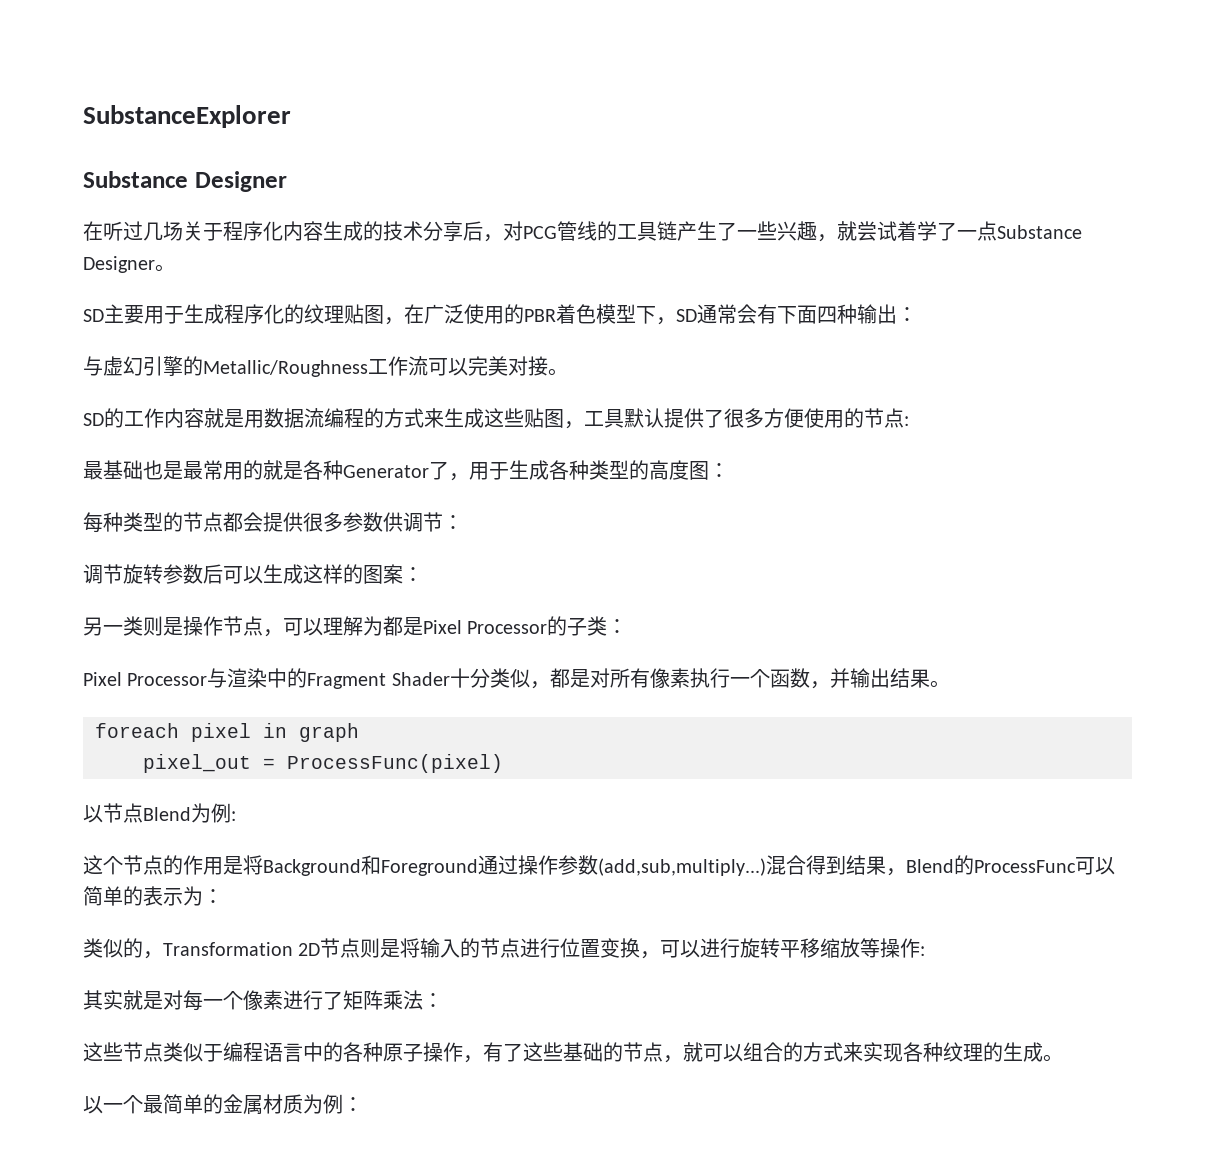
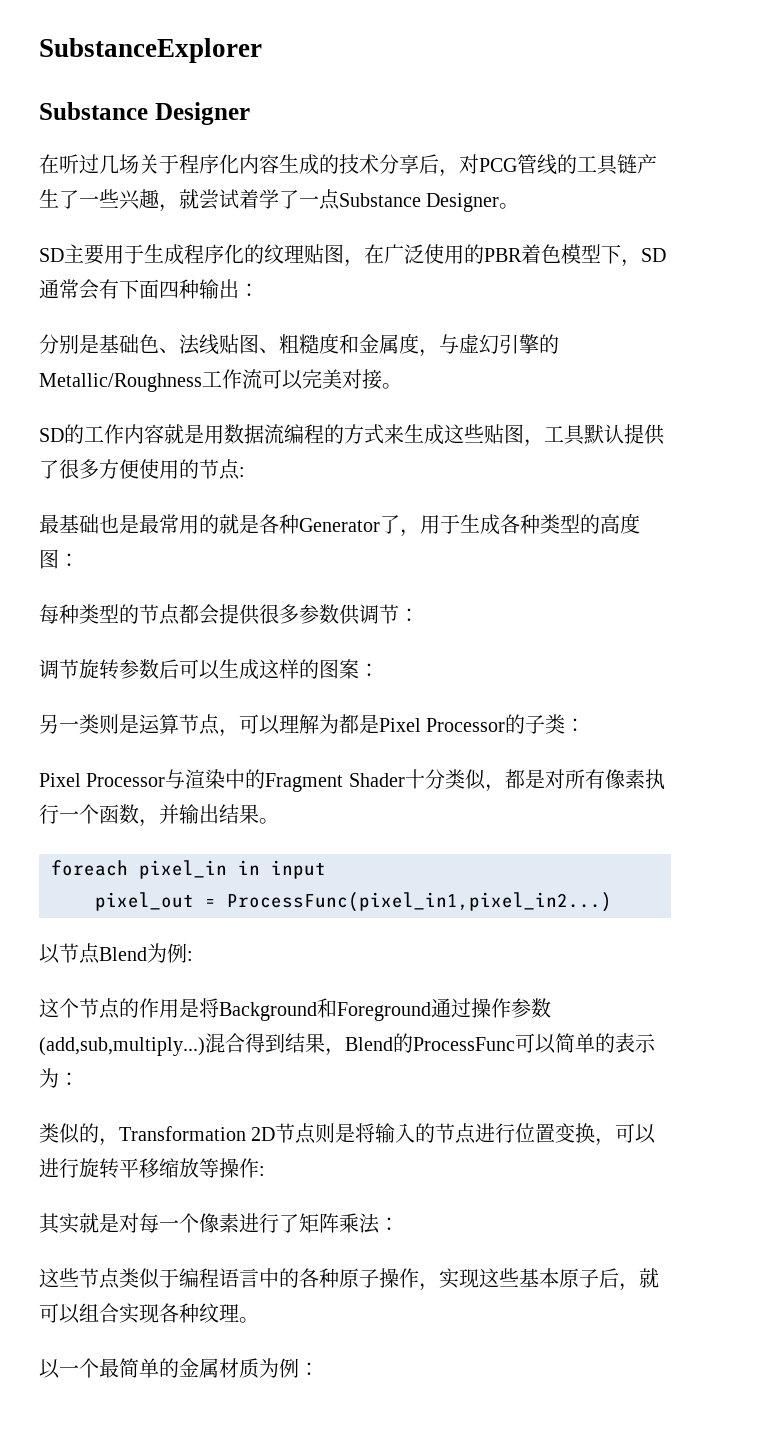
- 与虚幻引擎的Metallic/Roughness工作流可以完美对接。
+ 分别是基础色、法线贴图、粗糙度和金属度，与虚幻引擎的Metallic/Roughness工作流可以完美对接。
- 另一类则是操作节点，可以理解为都是Pixel Processor的子类：
+ 另一类则是运算节点，可以理解为都是Pixel Processor的子类：
- foreach pixel in graph
+ foreach pixel_in in input
- pixel_out = ProcessFunc(pixel)
+ pixel_out = ProcessFunc(pixel_in1,pixel_in2...)
- 这些节点类似于编程语言中的各种原子操作，有了这些基础的节点，就可以组合的方式来实现各种纹理的生成。
+ 这些节点类似于编程语言中的各种原子操作，实现这些基本原子后，就可以组合实现各种纹理。

